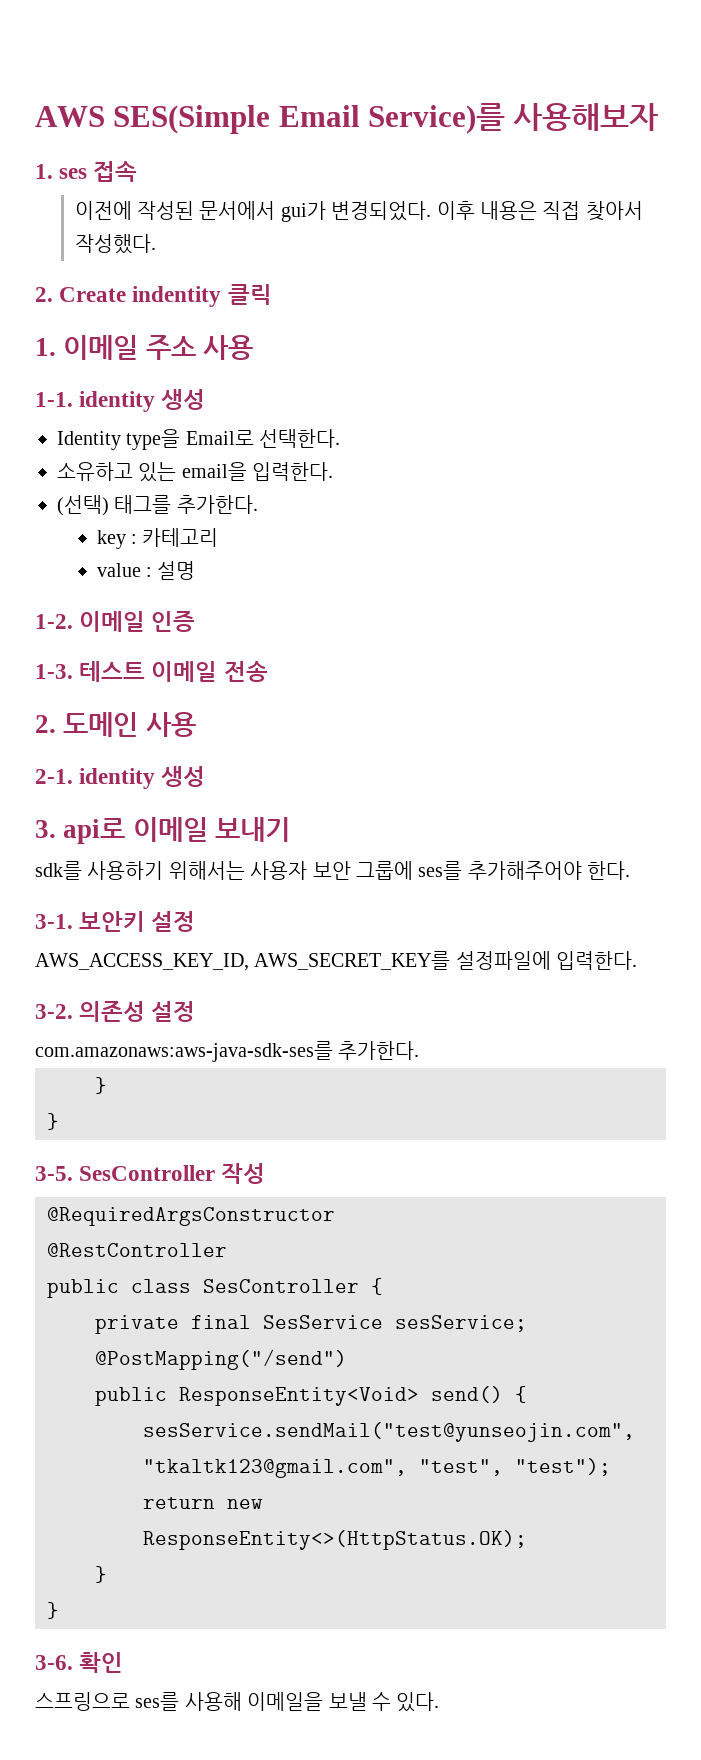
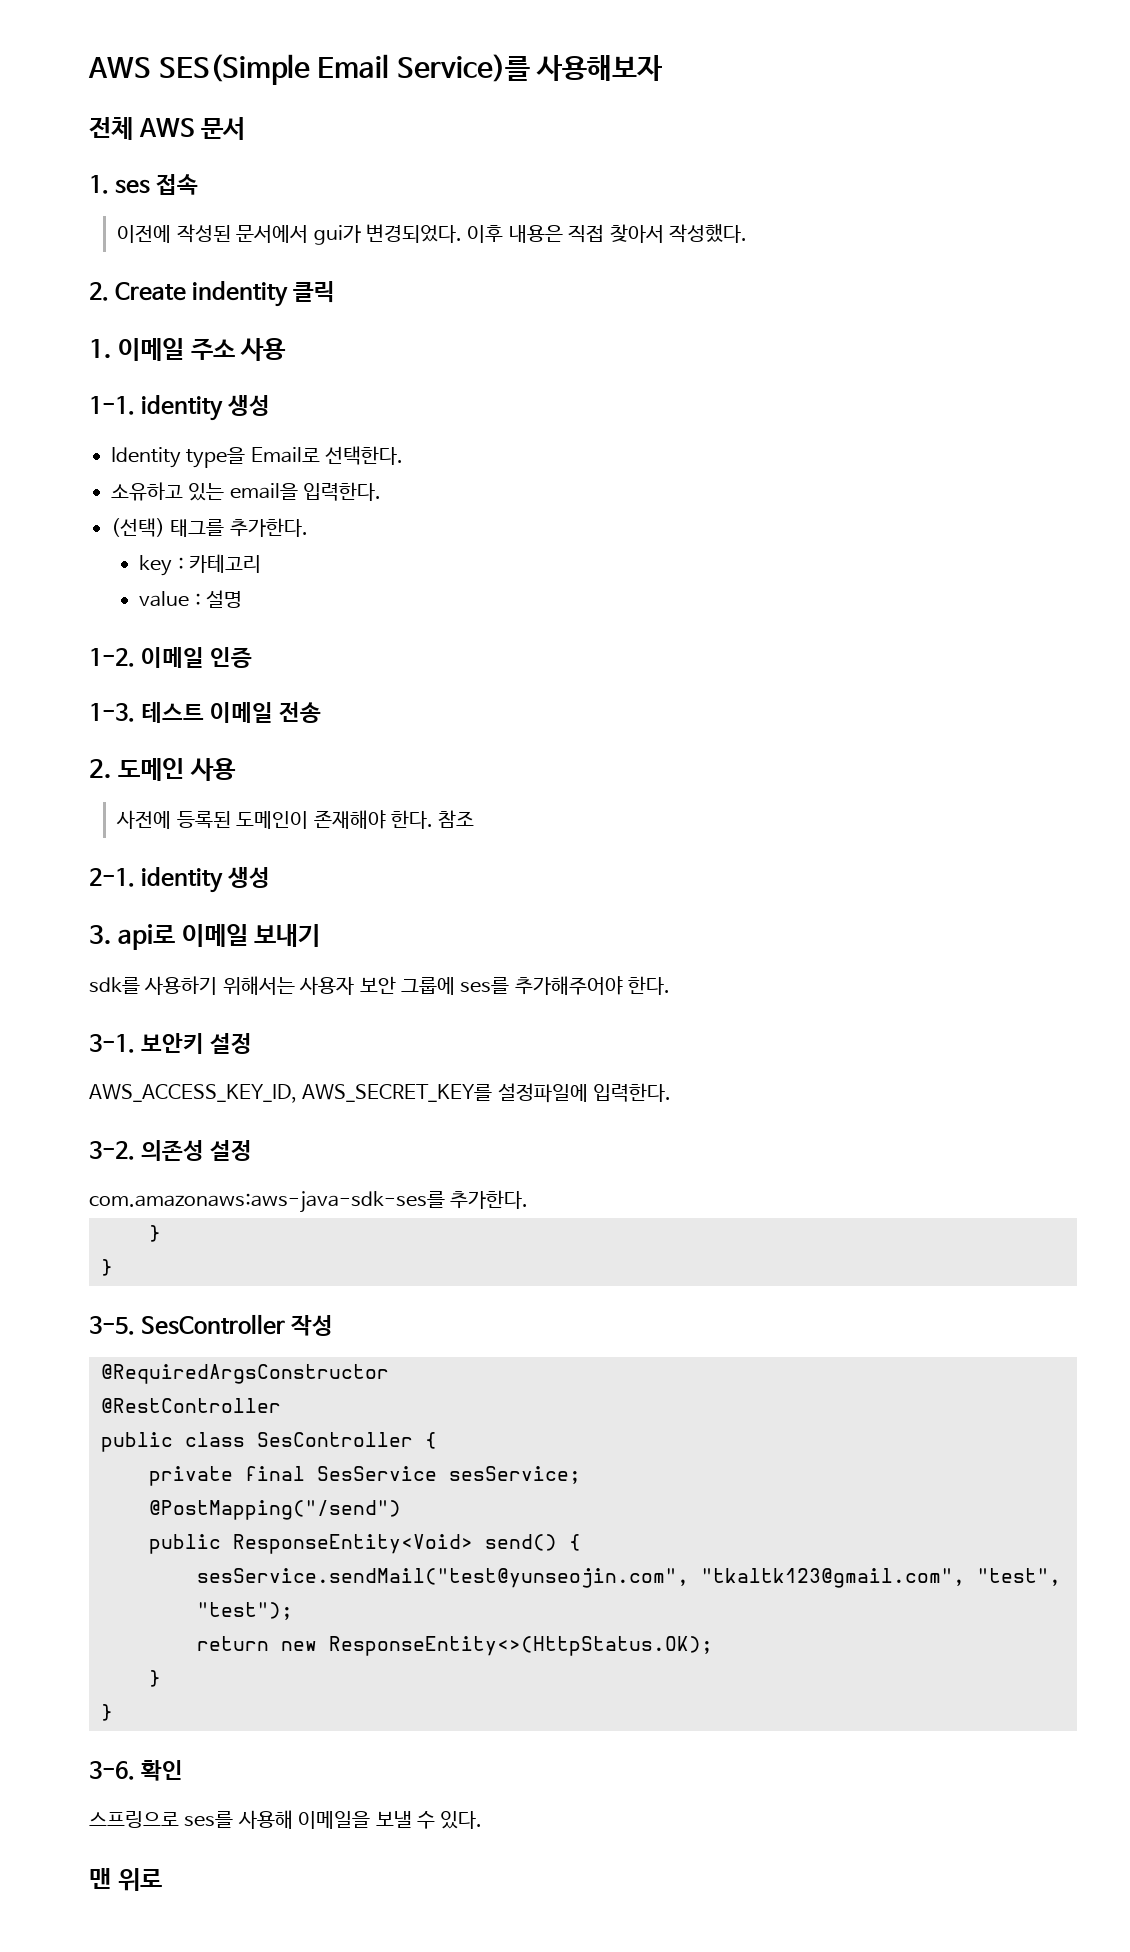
+ 전체 AWS 문서
+ 사전에 등록된 도메인이 존재해야 한다. 참조
+ 맨 위로

